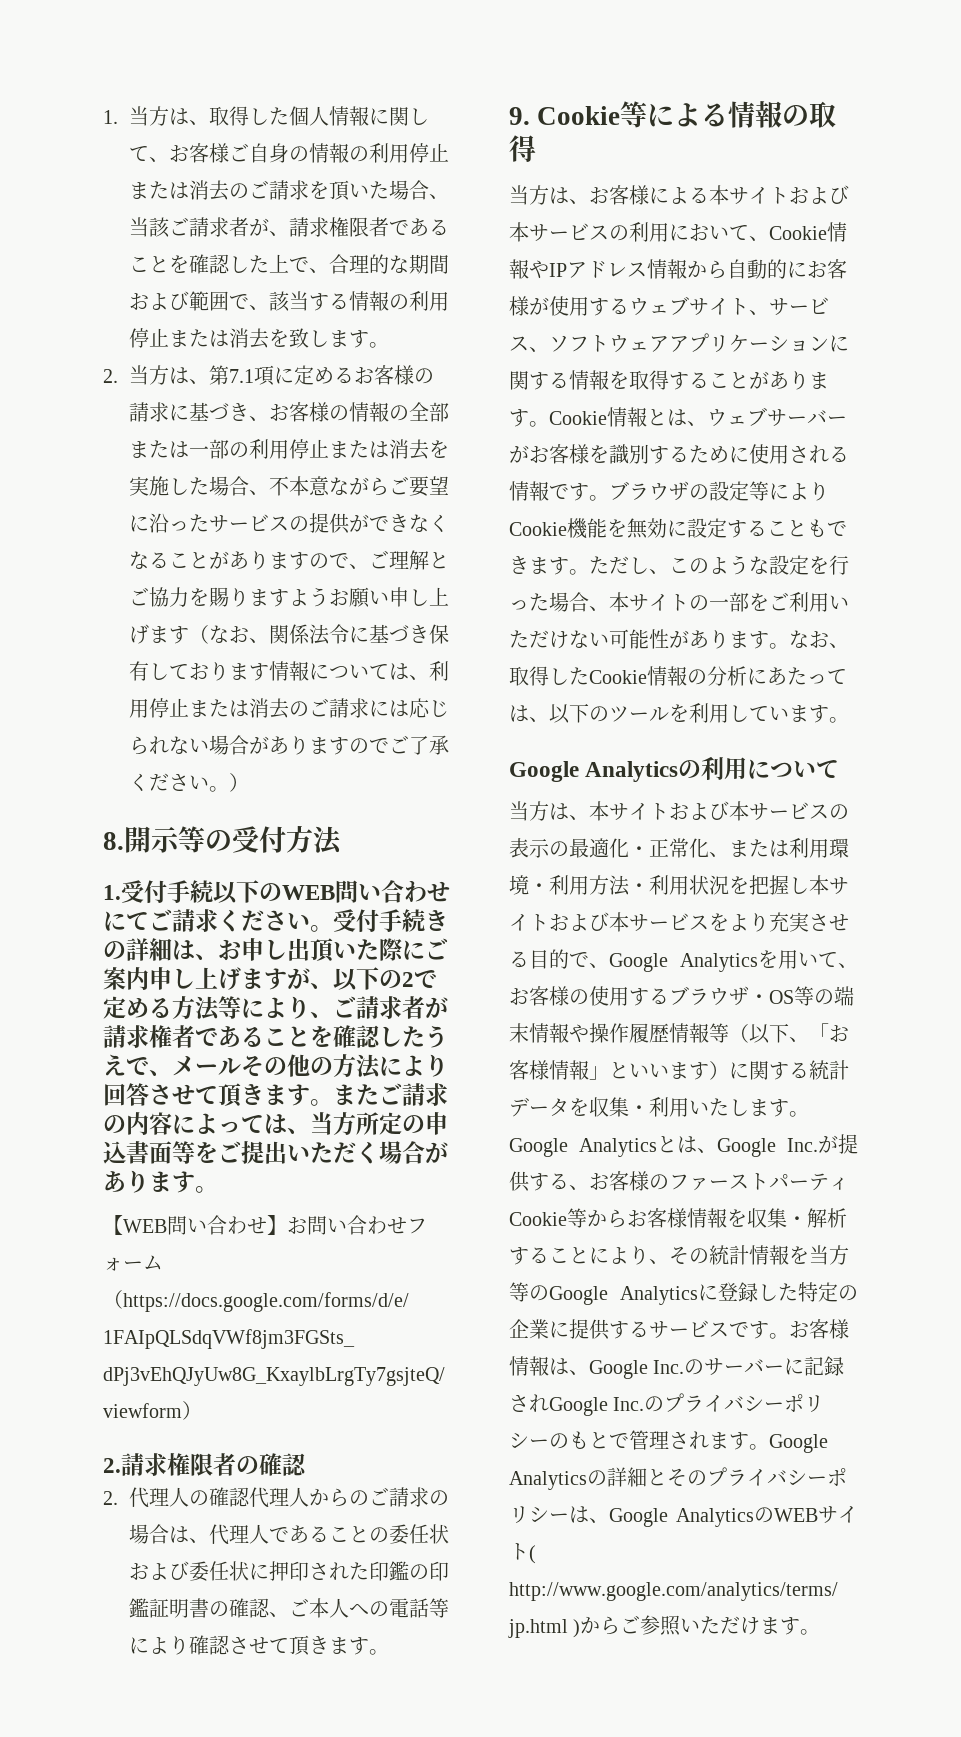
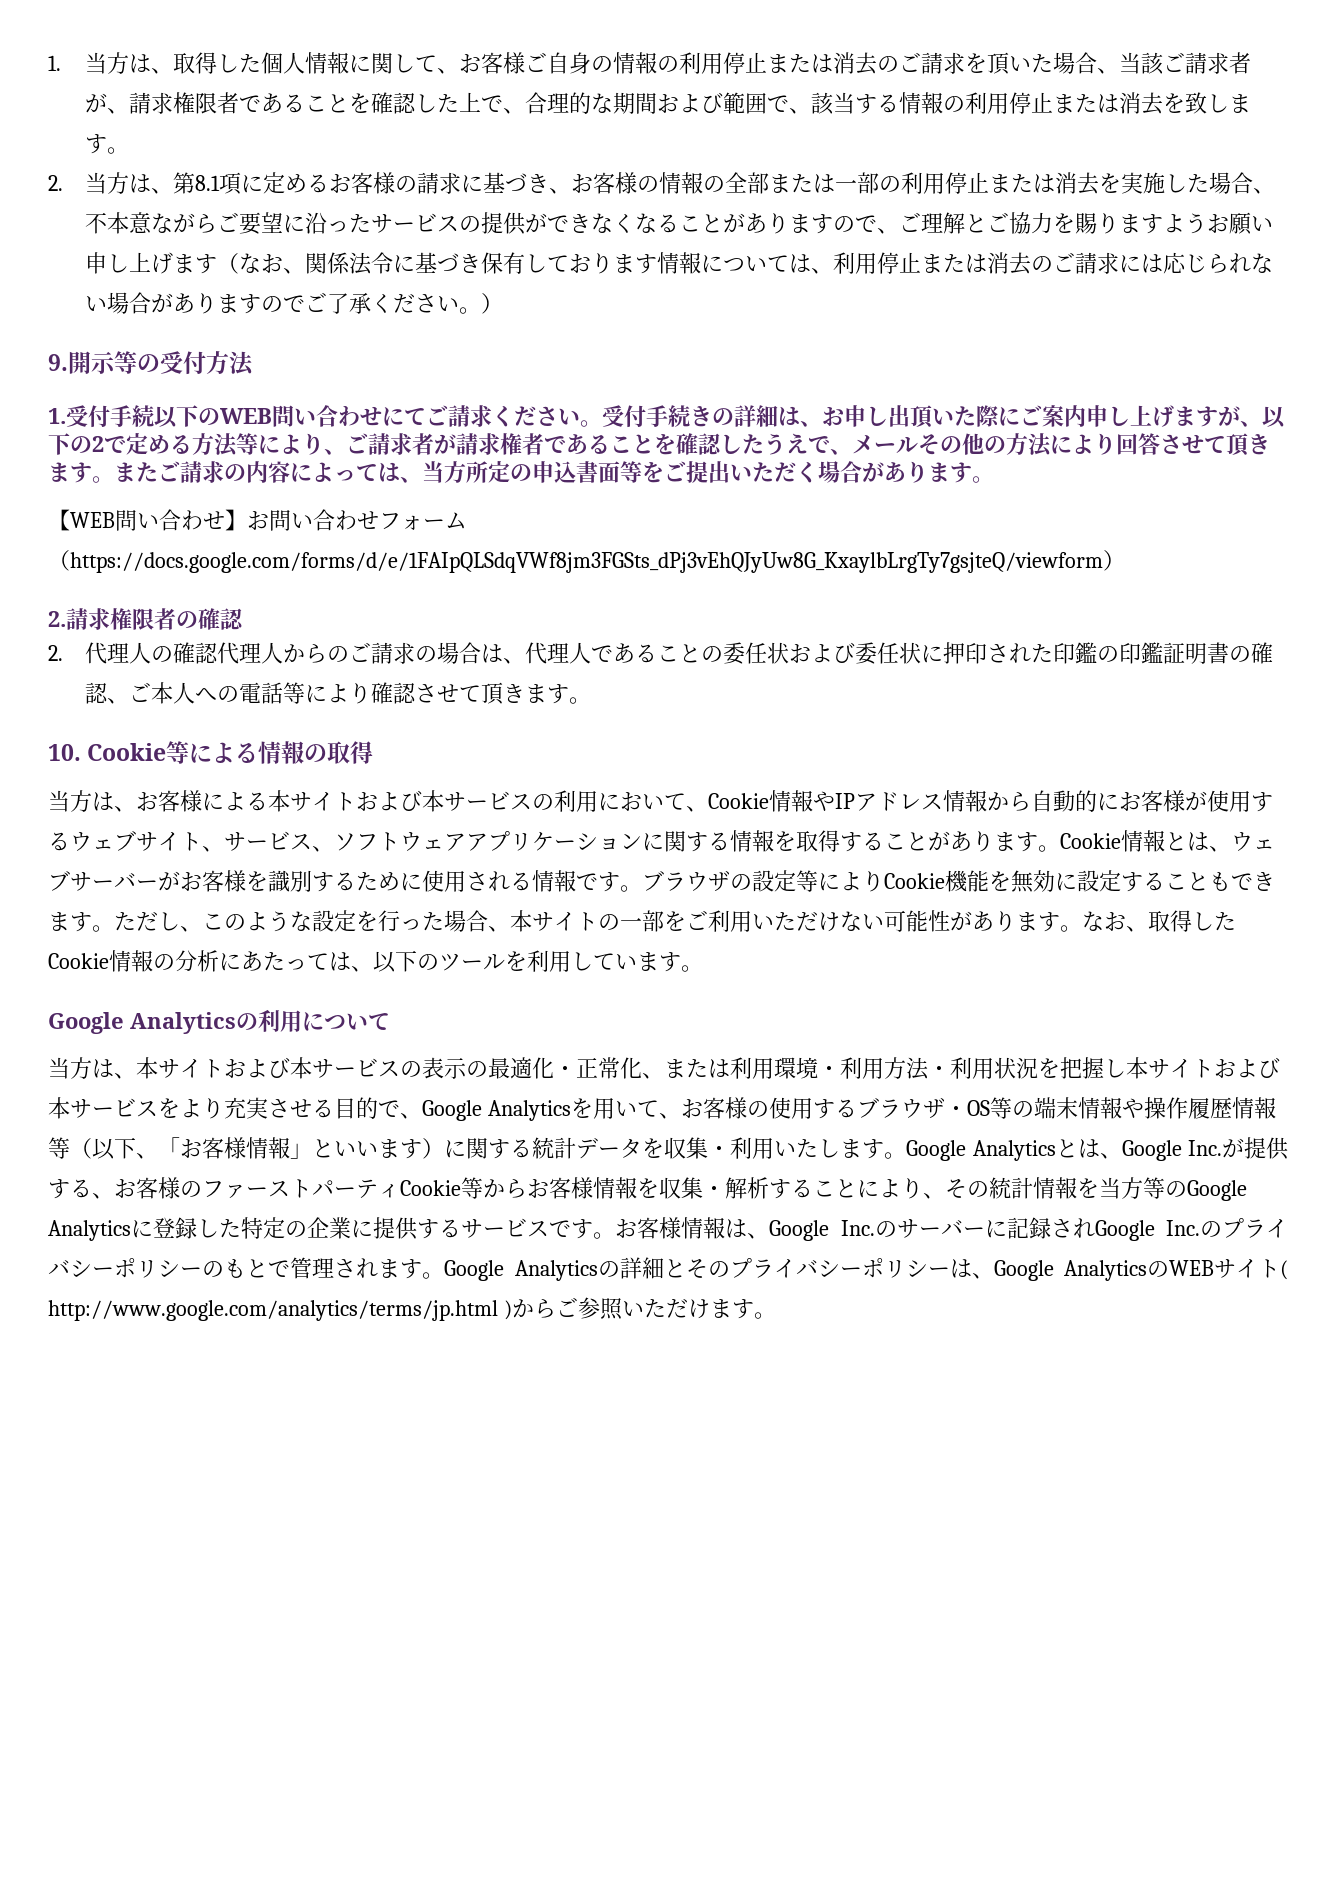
- 2.当方は、第7.1項に定めるお客様の請求に基づき、お客様の情報の全部または一部の利用停止または消去を実施した場合、不本意ながらご要望に沿ったサービスの提供ができなくなることがありますので、ご理解とご協力を賜りますようお願い申し上げます（なお、関係法令に基づき保有しております情報については、利用停止または消去のご請求には応じられない場合がありますのでご了承ください。）
+ 2.当方は、第8.1項に定めるお客様の請求に基づき、お客様の情報の全部または一部の利用停止または消去を実施した場合、不本意ながらご要望に沿ったサービスの提供ができなくなることがありますので、ご理解とご協力を賜りますようお願い申し上げます（なお、関係法令に基づき保有しております情報については、利用停止または消去のご請求には応じられない場合がありますのでご了承ください。）
- 8.開示等の受付方法
+ 9.開示等の受付方法
- 9. Cookie等による情報の取得
+ 10. Cookie等による情報の取得

